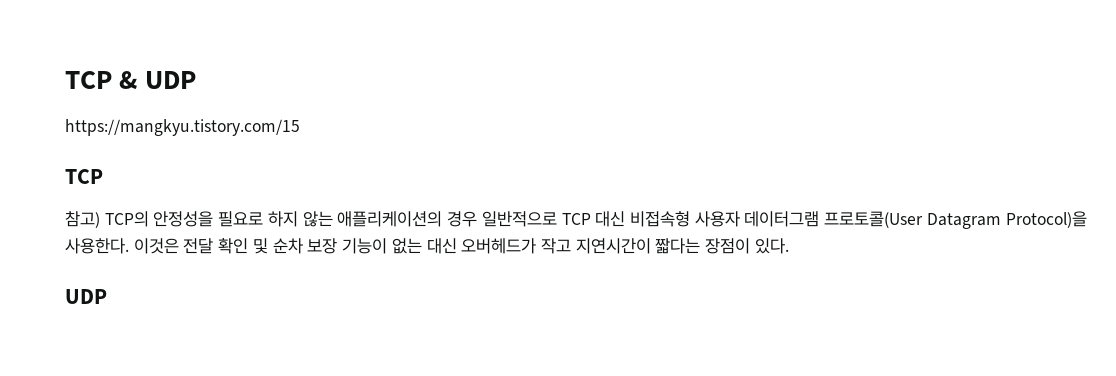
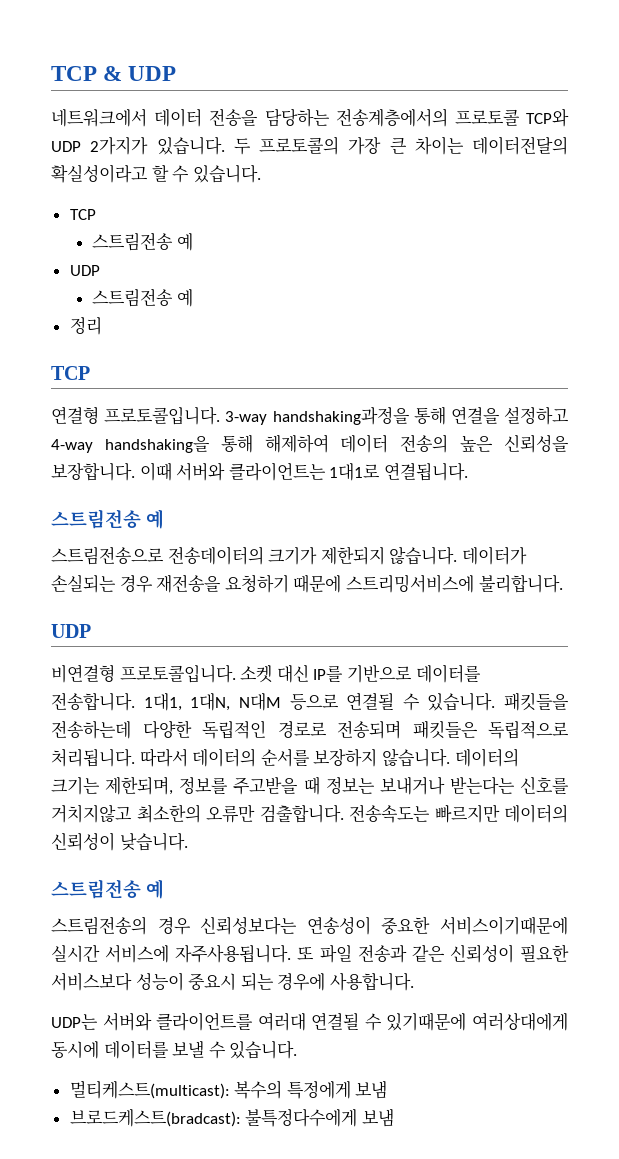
- https://mangkyu.tistory.com/15
+ 네트워크에서 데이터 전송을 담당하는 전송계층에서의 프로토콜 TCP와 UDP 2가지가 있습니다. 두 프로토콜의 가장 큰 차이는 데이터전달의 확실성이라고 할 수 있습니다.
  TCP
- 참고) TCP의 안정성을 필요로 하지 않는 애플리케이션의 경우 일반적으로 TCP 대신 비접속형 사용자 데이터그램 프로토콜(User Datagram Protocol)을 사용한다. 이것은 전달 확인 및 순차 보장 기능이 없는 대신 오버헤드가 작고 지연시간이 짧다는 장점이 있다.
+ 스트림전송 예
  UDP
+ 스트림전송 예
+ 정리
+ TCP
+ 연결형 프로토콜입니다. 3-way handshaking과정을 통해 연결을 설정하고 4-way handshaking을 통해 해제하여 데이터 전송의 높은 신뢰성을 보장합니다. 이때 서버와 클라이언트는 1대1로 연결됩니다.
+ 스트림전송 예
+ 스트림전송으로 전송데이터의 크기가 제한되지 않습니다. 데이터가 손실되는 경우 재전송을 요청하기 때문에 스트리밍서비스에 불리합니다.
+ UDP
+ 비연결형 프로토콜입니다. 소켓 대신 IP를 기반으로 데이터를 전송합니다. 1대1, 1대N, N대M 등으로 연결될 수 있습니다. 패킷들을 전송하는데 다양한 독립적인 경로로 전송되며 패킷들은 독립적으로 처리됩니다. 따라서 데이터의 순서를 보장하지 않습니다. 데이터의 크기는 제한되며, 정보를 주고받을 때 정보는 보내거나 받는다는 신호를 거치지않고 최소한의 오류만 검출합니다. 전송속도는 빠르지만 데이터의 신뢰성이 낮습니다.
+ 스트림전송 예
+ 스트림전송의 경우 신뢰성보다는 연송성이 중요한 서비스이기때문에 실시간 서비스에 자주사용됩니다. 또 파일 전송과 같은 신뢰성이 필요한 서비스보다 성능이 중요시 되는 경우에 사용합니다.
+ UDP는 서버와 클라이언트를 여러대 연결될 수 있기때문에 여러상대에게 동시에 데이터를 보낼 수 있습니다.
+ 멀티케스트(multicast): 복수의 특정에게 보냄
+ 브로드케스트(bradcast): 불특정다수에게 보냄

